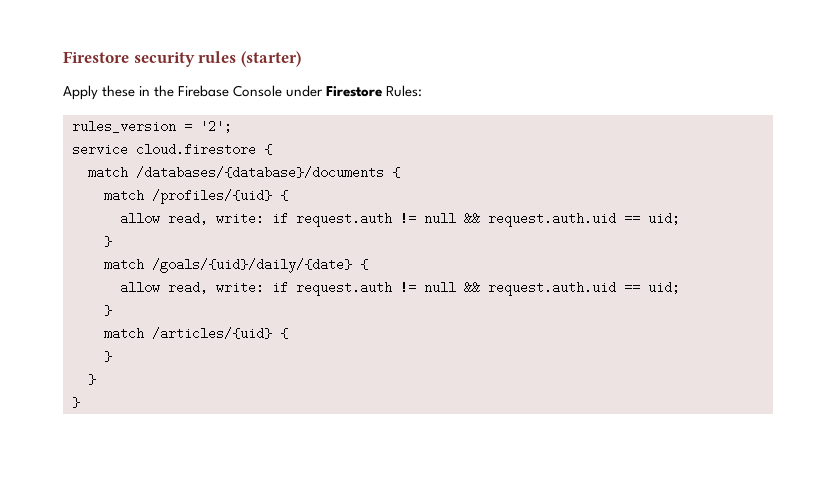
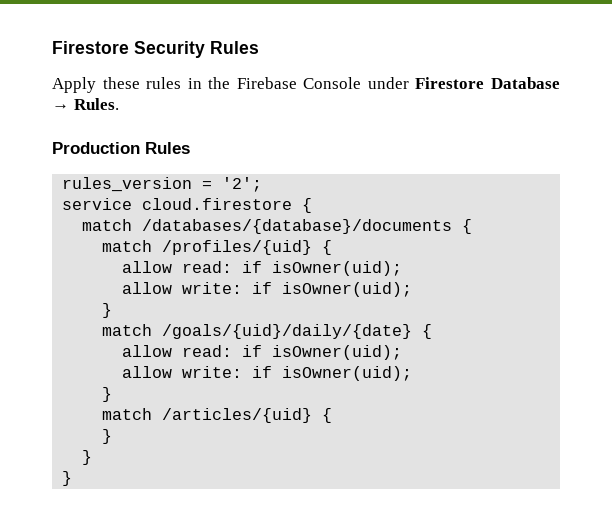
- Firestore security rules (starter)
+ Firestore Security Rules
- Apply these in the Firebase Console under Firestore Rules:
+ Apply these rules in the Firebase Console under Firestore Database → Rules.
+ Production Rules
  match /profiles/{uid} {
- allow read, write: if request.auth != null && request.auth.uid == uid;
+ allow read: if isOwner(uid);
+ allow write: if isOwner(uid);
  match /goals/{uid}/daily/{date} {
- allow read, write: if request.auth != null && request.auth.uid == uid;
+ allow read: if isOwner(uid);
+ allow write: if isOwner(uid);

